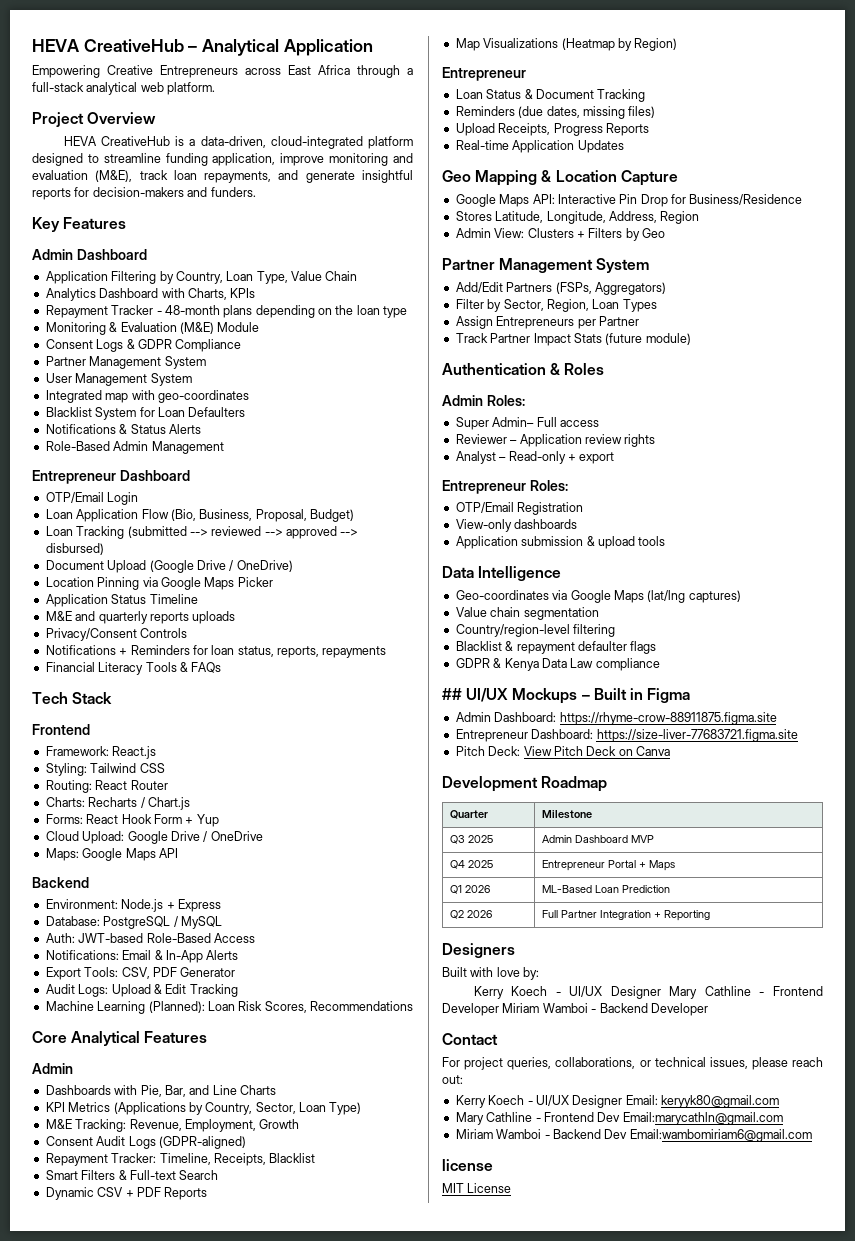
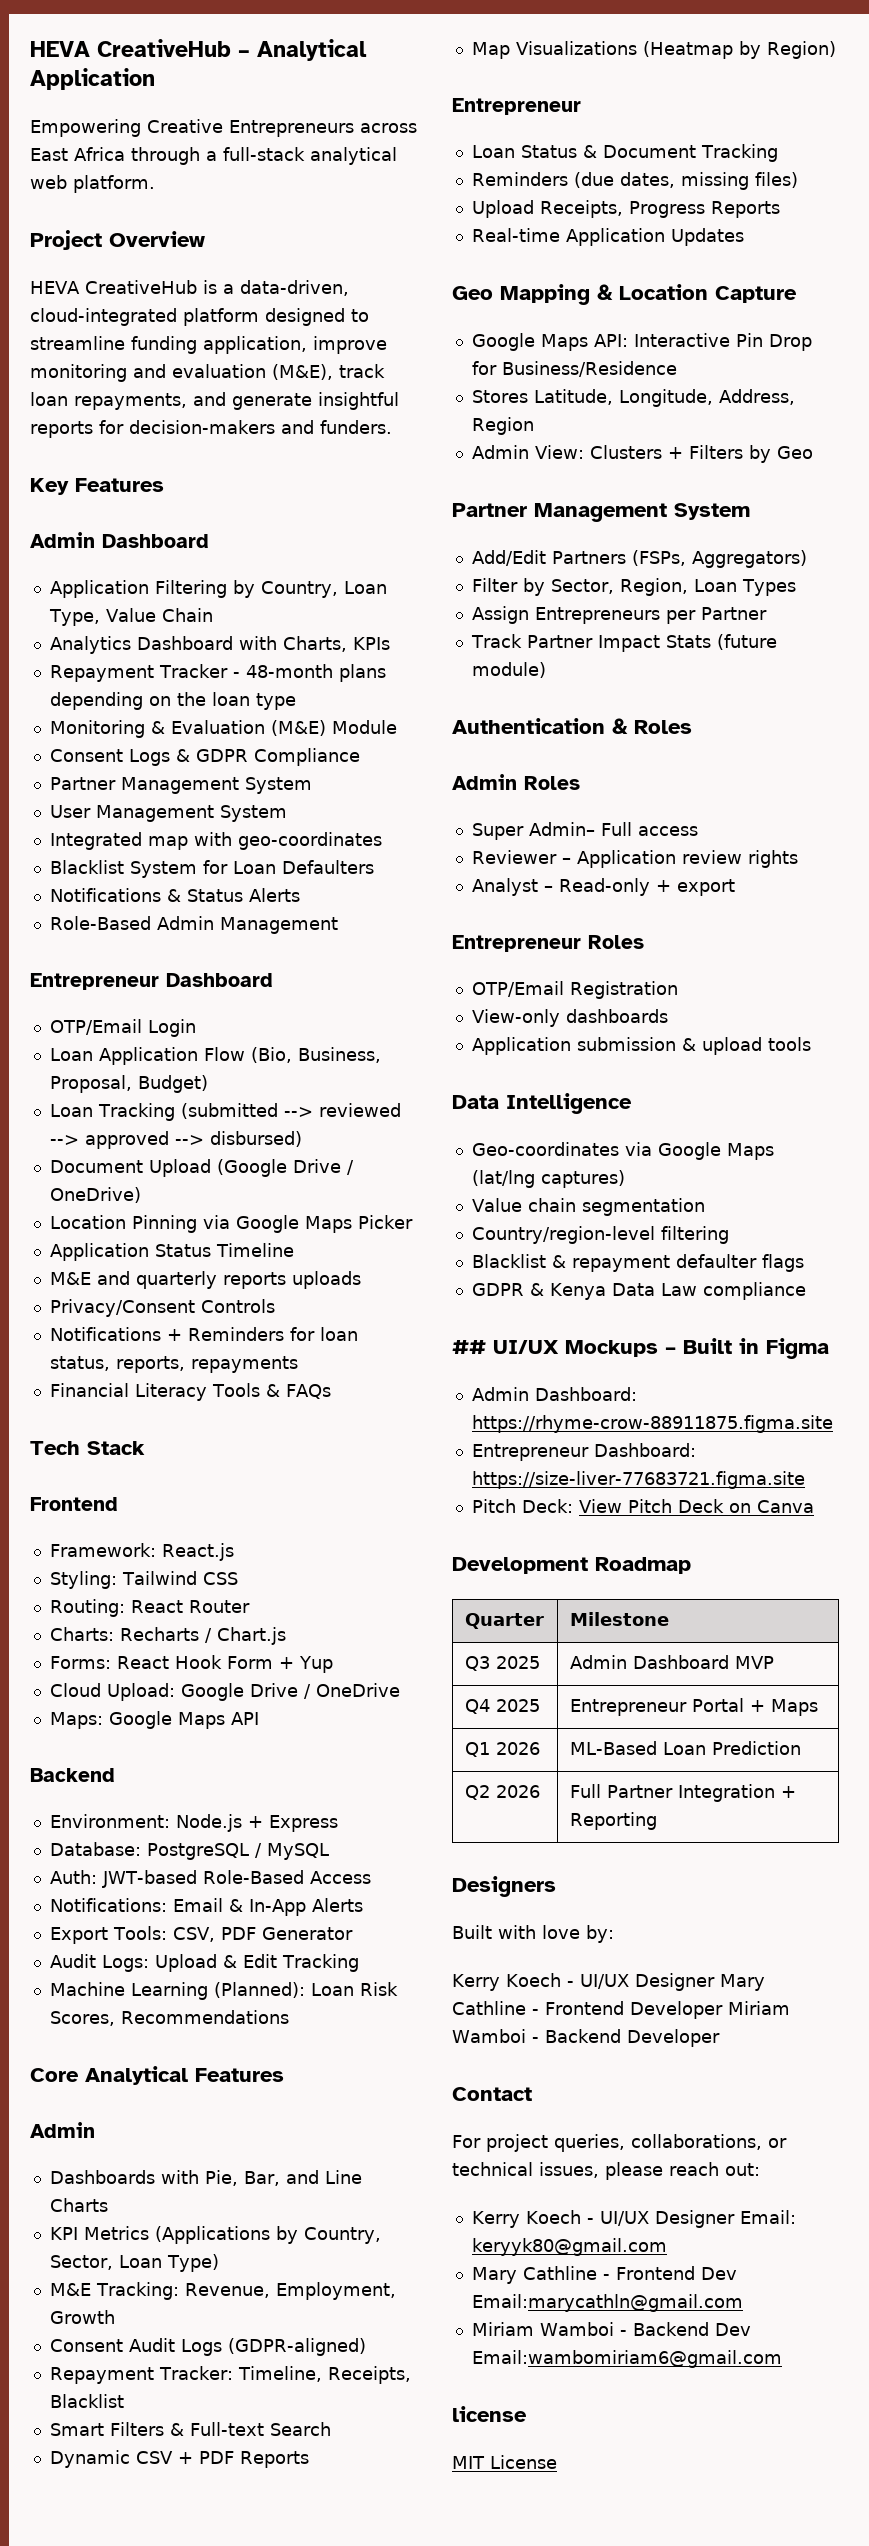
- Admin Roles:
+ Admin Roles
- Entrepreneur Roles:
+ Entrepreneur Roles

